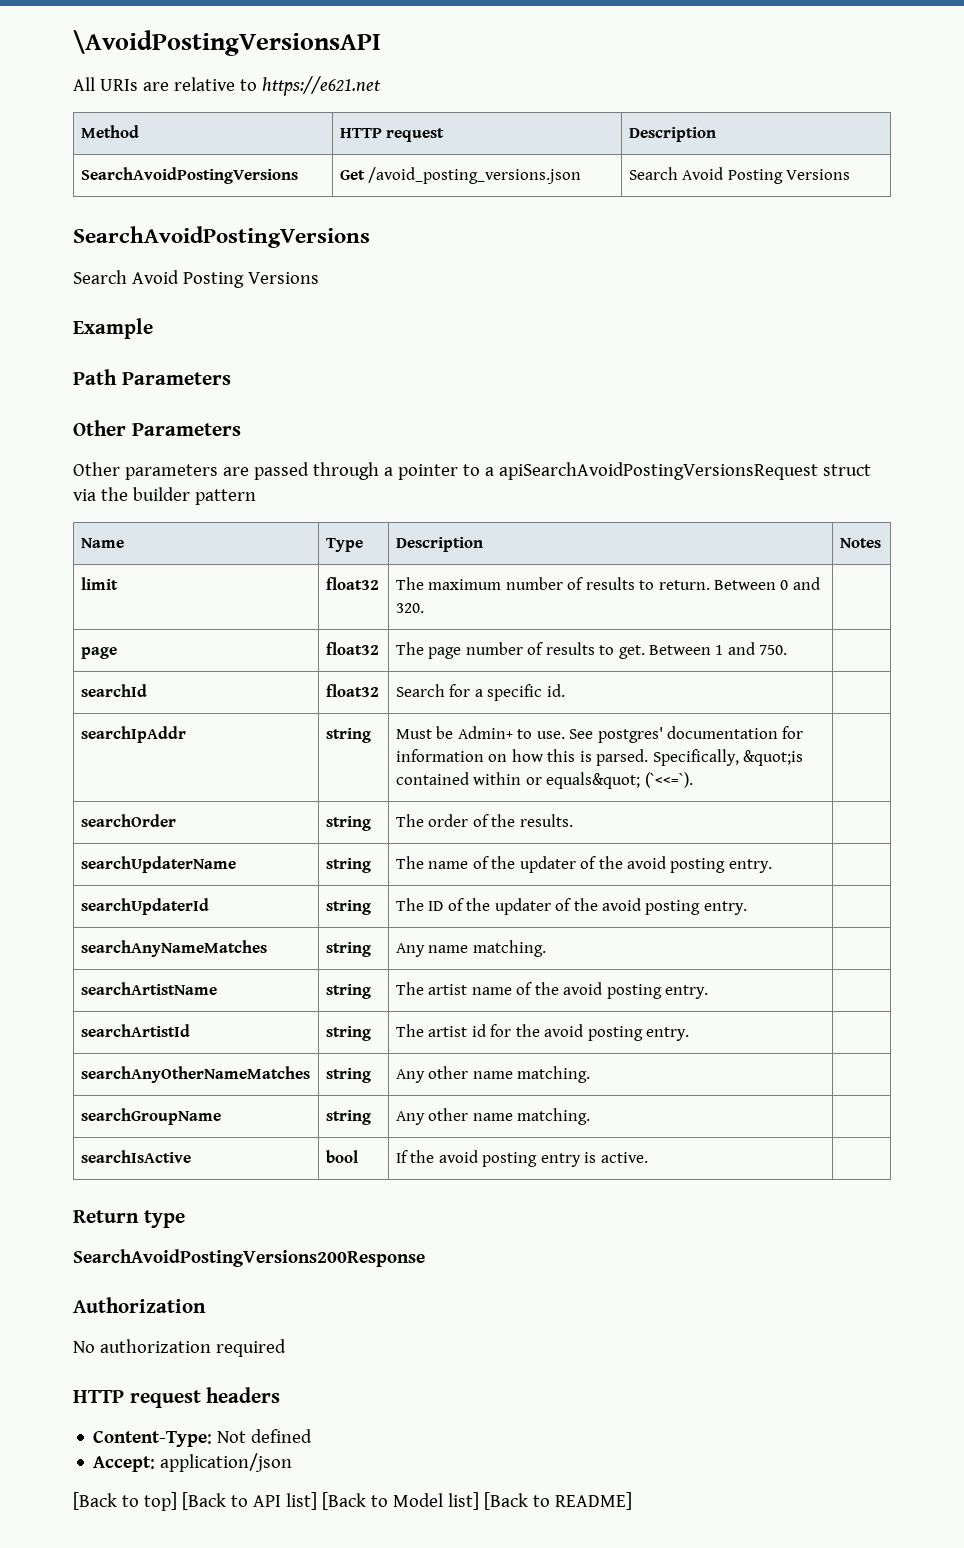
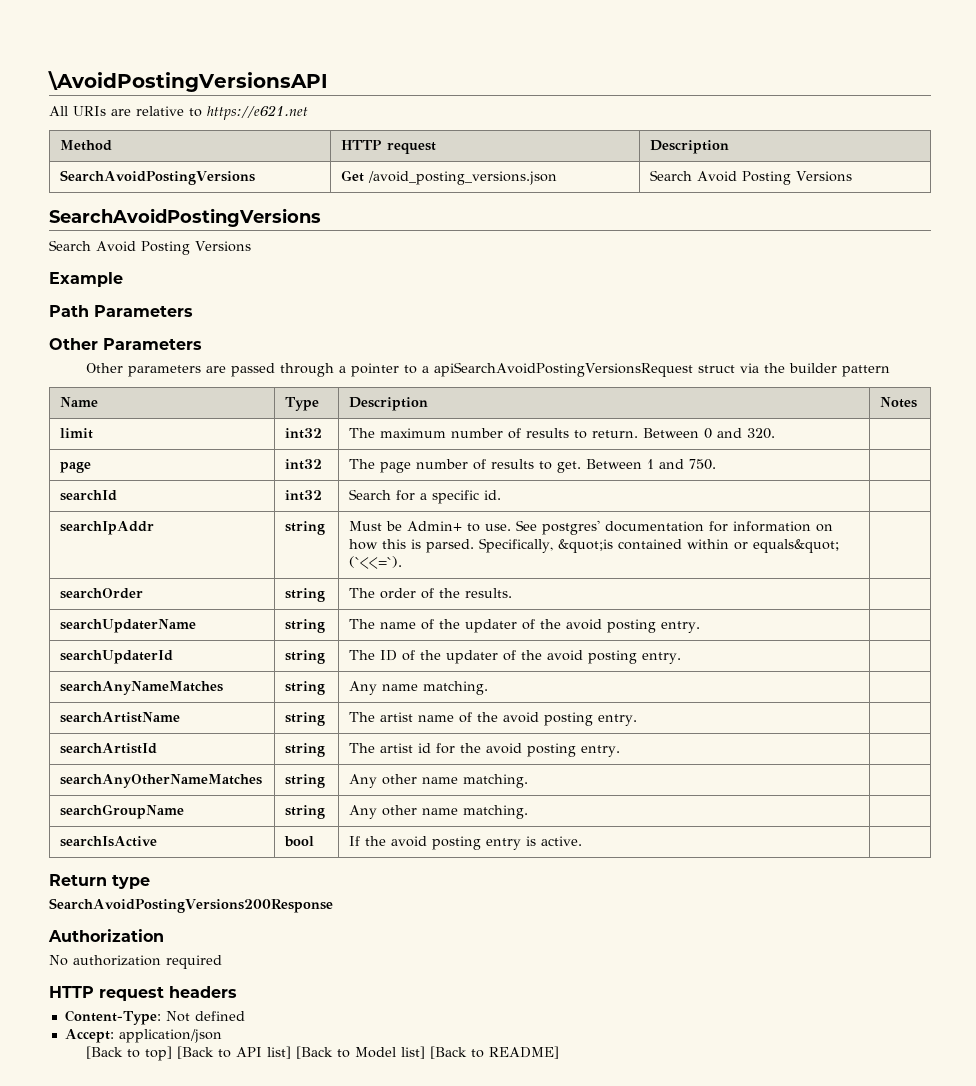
- limit | float32 | The maximum number of results to return. Between 0 and 320. |
+ limit | int32 | The maximum number of results to return. Between 0 and 320. |
- page | float32 | The page number of results to get. Between 1 and 750. |
+ page | int32 | The page number of results to get. Between 1 and 750. |
- searchId | float32 | Search for a specific id. |
+ searchId | int32 | Search for a specific id. |

